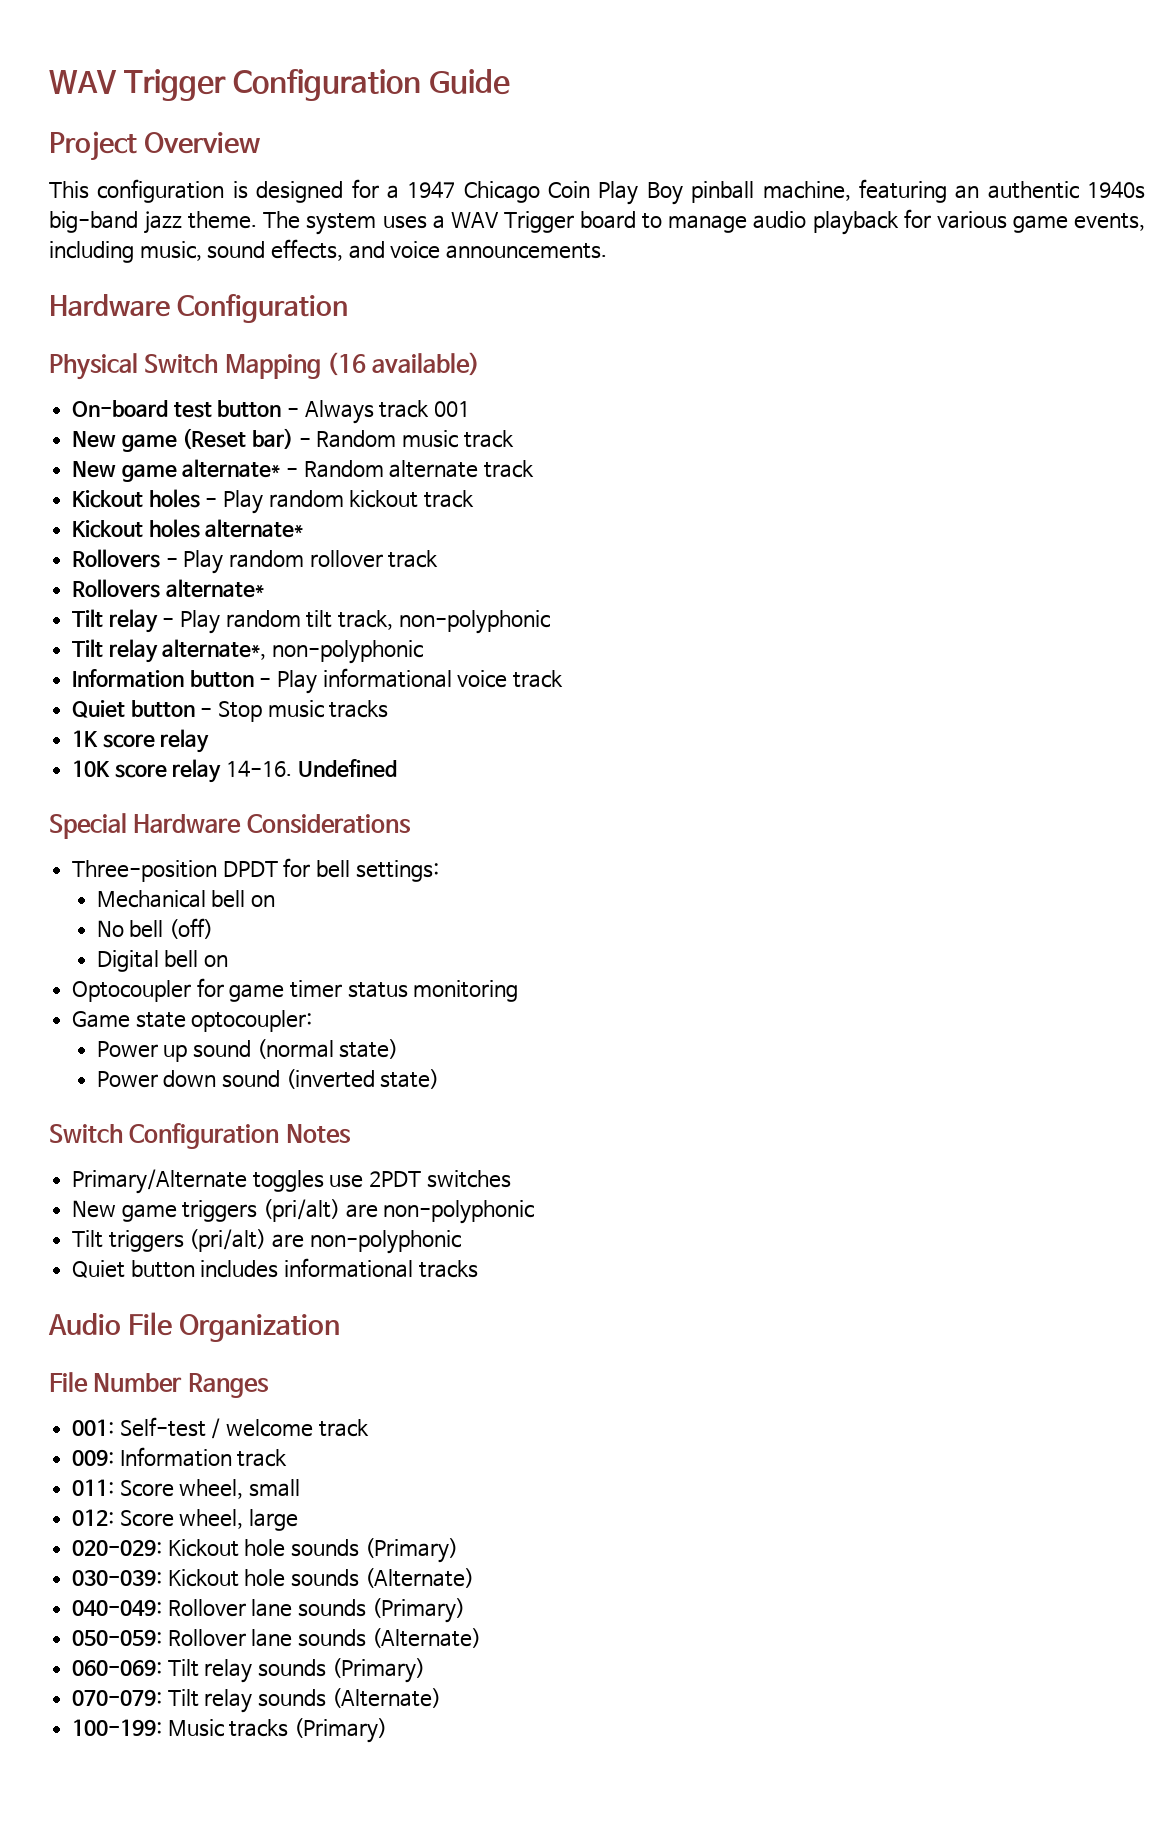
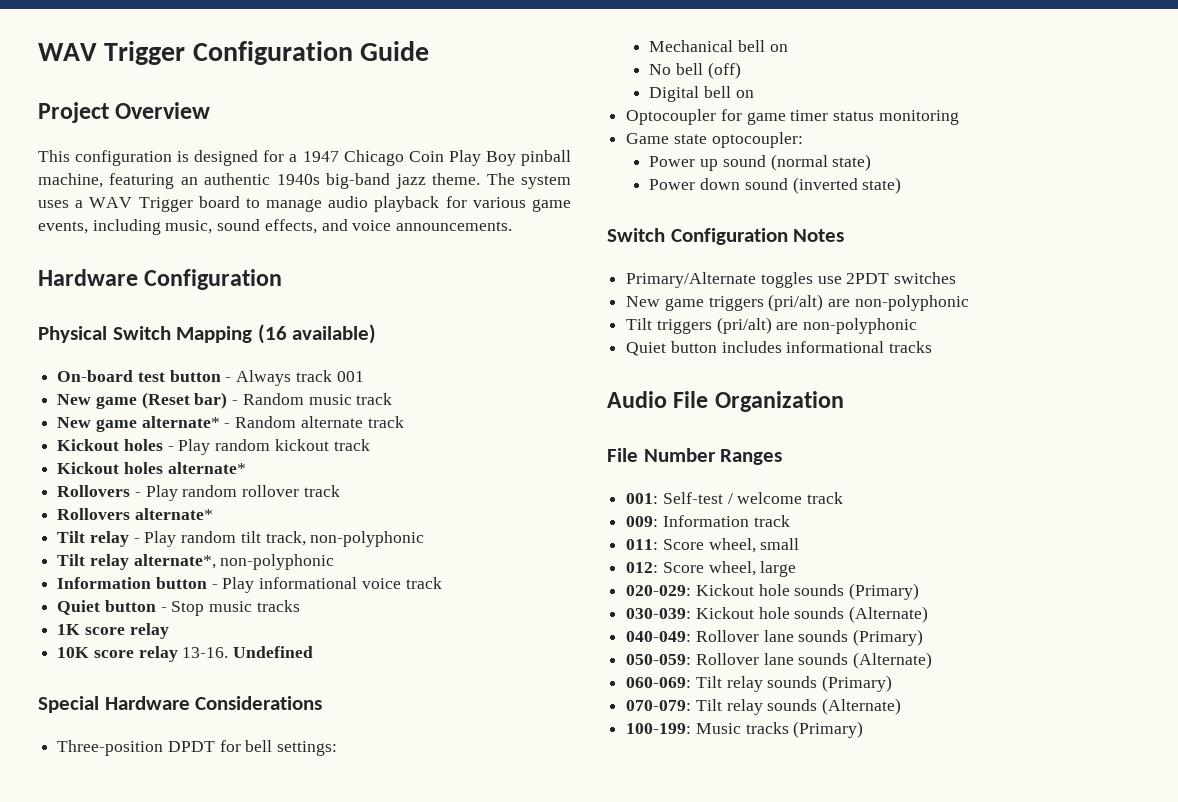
- 10K score relay 14-16.
+ 10K score relay 13-16.

